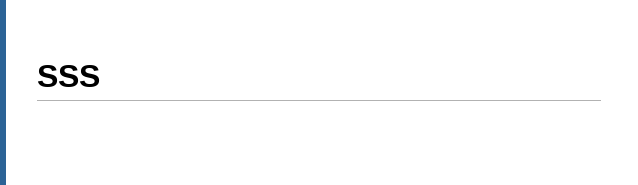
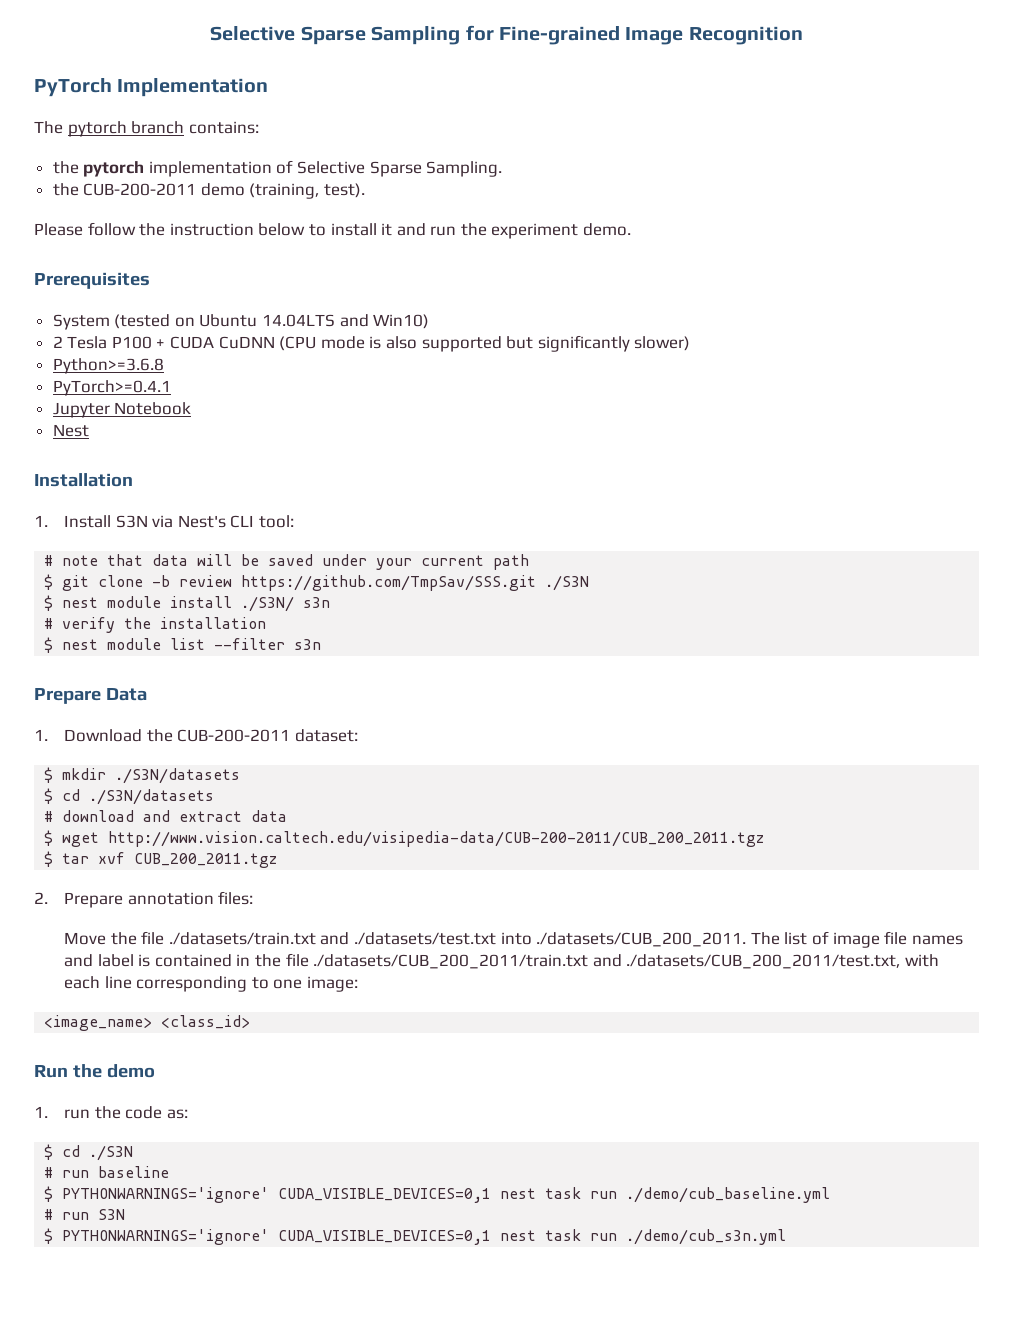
- SSS
+ Selective Sparse Sampling for Fine-grained Image Recognition
+ PyTorch Implementation
+ The pytorch branch contains:
+ the pytorch implementation of Selective Sparse Sampling.
+ the CUB-200-2011 demo (training, test).
+ Please follow the instruction below to install it and run the experiment demo.
+ Prerequisites
+ System (tested on Ubuntu 14.04LTS and Win10)
+ 2 Tesla P100 + CUDA CuDNN (CPU mode is also supported but significantly slower)
+ Python>=3.6.8
+ PyTorch>=0.4.1
+ Jupyter Notebook
+ Nest
+ Installation
+ 1. Install S3N via Nest's CLI tool:
+ # note that data will be saved under your current path
+ $ git clone -b review https://github.com/TmpSav/SSS.git ./S3N
+ $ nest module install ./S3N/ s3n
+ # verify the installation
+ $ nest module list --filter s3n
+ Prepare Data
+ 1. Download the CUB-200-2011 dataset:
+ $ mkdir ./S3N/datasets
+ $ cd ./S3N/datasets
+ # download and extract data
+ $ wget http://www.vision.caltech.edu/visipedia-data/CUB-200-2011/CUB_200_2011.tgz
+ $ tar xvf CUB_200_2011.tgz
+ 2. Prepare annotation files:
+ Move the file ./datasets/train.txt and ./datasets/test.txt into ./datasets/CUB_200_2011. The list of image file names and label is contained in the file ./datasets/CUB_200_2011/train.txt and ./datasets/CUB_200_2011/test.txt, with each line corresponding to one image:
+ <image_name> <class_id>
+ Run the demo
+ 1. run the code as:
+ $ cd ./S3N
+ # run baseline
+ $ PYTHONWARNINGS='ignore' CUDA_VISIBLE_DEVICES=0,1 nest task run ./demo/cub_baseline.yml
+ # run S3N
+ $ PYTHONWARNINGS='ignore' CUDA_VISIBLE_DEVICES=0,1 nest task run ./demo/cub_s3n.yml

